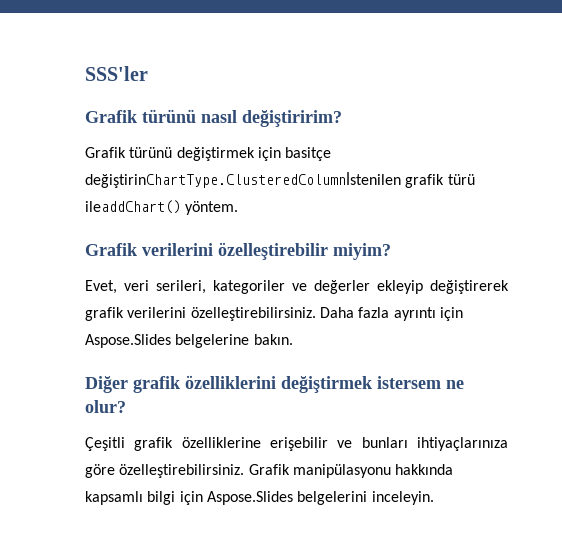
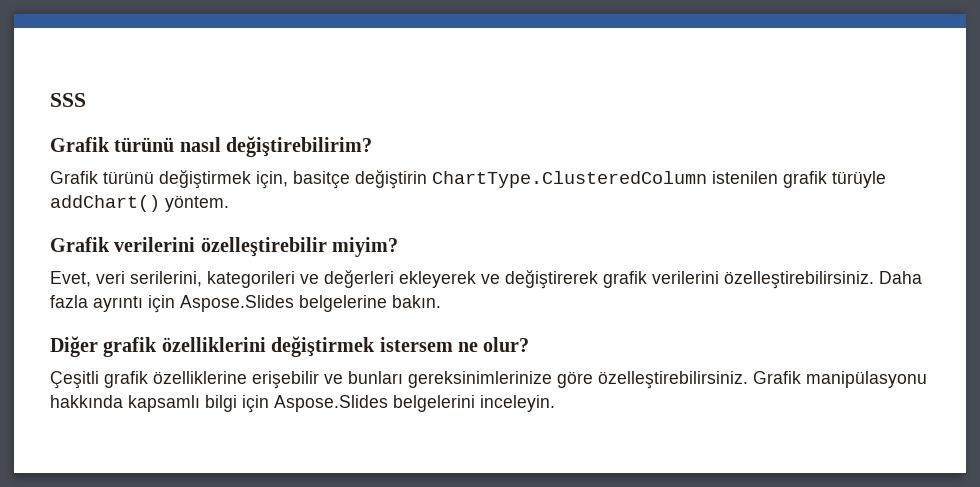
- SSS'ler
+ SSS
- Grafik türünü nasıl değiştiririm?
+ Grafik türünü nasıl değiştirebilirim?
- Grafik türünü değiştirmek için basitçe değiştirinChartType.ClusteredColumnİstenilen grafik türü ileaddChart() yöntem.
+ Grafik türünü değiştirmek için, basitçe değiştirin ChartType.ClusteredColumn istenilen grafik türüyle addChart() yöntem.
- Evet, veri serileri, kategoriler ve değerler ekleyip değiştirerek grafik verilerini özelleştirebilirsiniz.
+ Evet, veri serilerini, kategorileri ve değerleri ekleyerek ve değiştirerek grafik verilerini özelleştirebilirsiniz.
- Çeşitli grafik özelliklerine erişebilir ve bunları ihtiyaçlarınıza göre özelleştirebilirsiniz.
+ Çeşitli grafik özelliklerine erişebilir ve bunları gereksinimlerinize göre özelleştirebilirsiniz.

